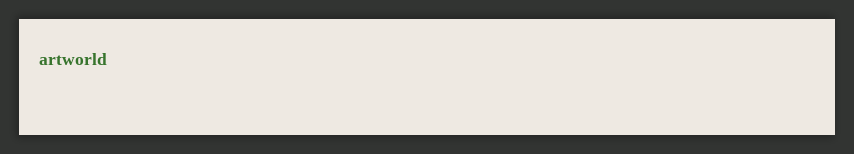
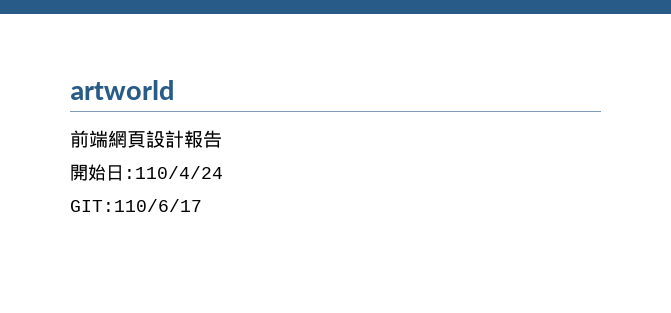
+ 前端網頁設計報告
+ 開始日:110/4/24
+ GIT:110/6/17

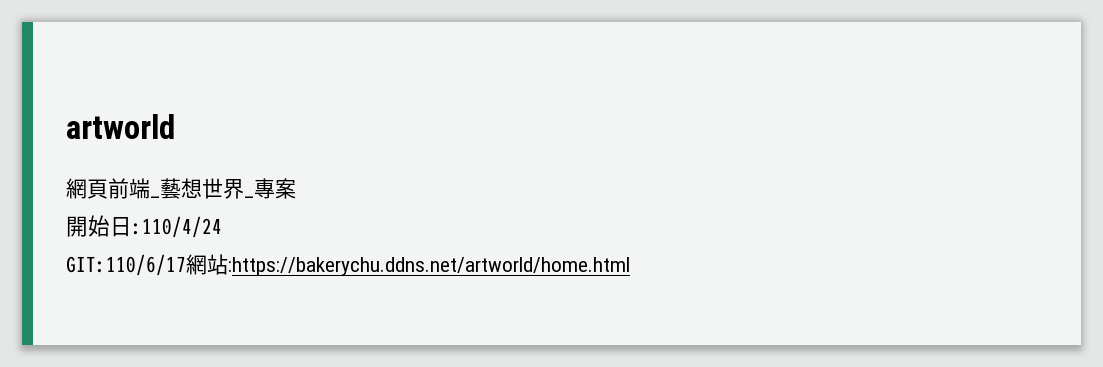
- 前端網頁設計報告
+ 網頁前端_藝想世界_專案
- GIT:110/6/17
+ GIT:110/6/17網站:https://bakerychu.ddns.net/artworld/home.html

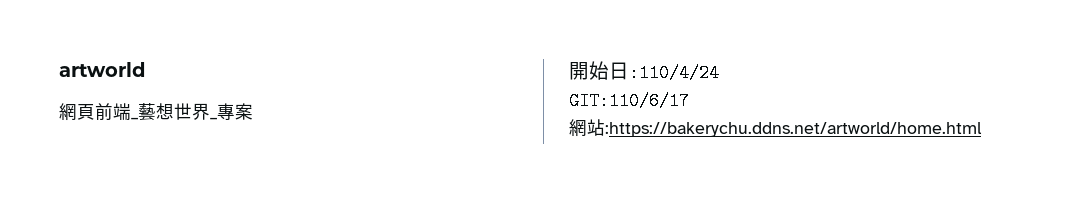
- GIT:110/6/17網站:https://bakerychu.ddns.net/artworld/home.html
+ GIT:110/6/17
+ 網站:https://bakerychu.ddns.net/artworld/home.html

